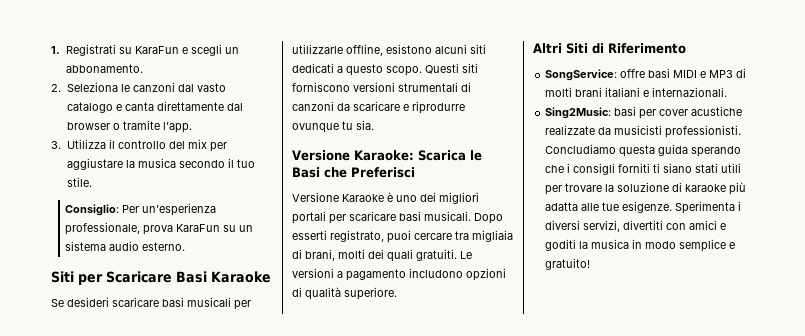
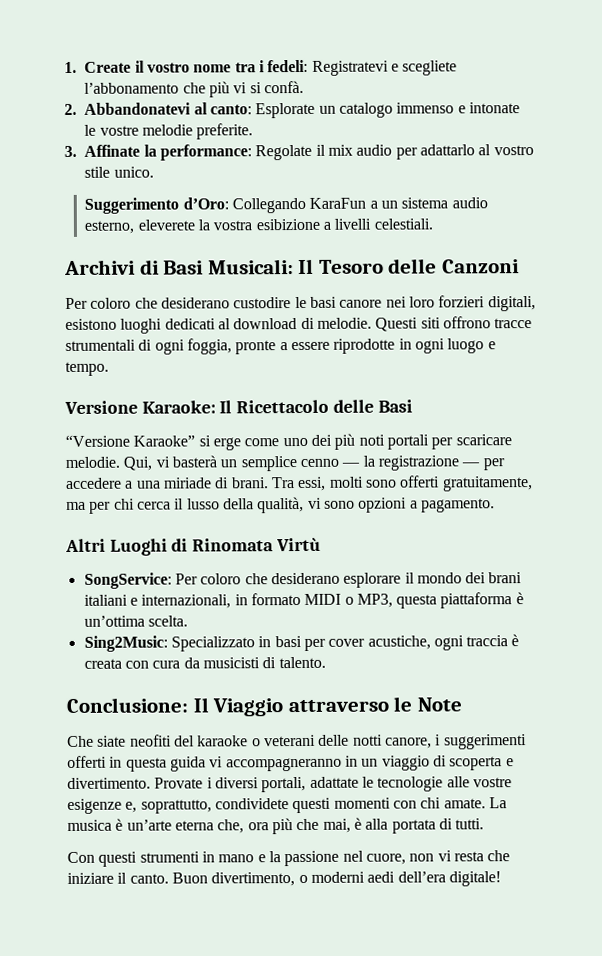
- 1. Registrati su KaraFun e scegli un abbonamento.
- 2. Seleziona le canzoni dal vasto catalogo e canta direttamente dal browser o tramite l’app.
- 3. Utilizza il controllo del mix per aggiustare la musica secondo il tuo stile.
- Consiglio: Per un’esperienza professionale, prova KaraFun su un sistema audio esterno.
- Siti per Scaricare Basi Karaoke
- Se desideri scaricare basi musicali per utilizzarle offline, esistono alcuni siti dedicati a questo scopo. Questi siti forniscono versioni strumentali di canzoni da scaricare e riprodurre ovunque tu sia.
- Versione Karaoke: Scarica le Basi che Preferisci
- Versione Karaoke è uno dei migliori portali per scaricare basi musicali. Dopo esserti registrato, puoi cercare tra migliaia di brani, molti dei quali gratuiti. Le versioni a pagamento includono opzioni di qualità superiore.
- Altri Siti di Riferimento
- SongService: offre basi MIDI e MP3 di molti brani italiani e internazionali.
+ 1. Create il vostro nome tra i fedeli: Registratevi e scegliete l’abbonamento che più vi si confà.
+ 2. Abbandonatevi al canto: Esplorate un catalogo immenso e intonate le vostre melodie preferite.
+ 3. Affinate la performance: Regolate il mix audio per adattarlo al vostro stile unico.
+ Suggerimento d’Oro: Collegando KaraFun a un sistema audio esterno, eleverete la vostra esibizione a livelli celestiali.
+ Archivi di Basi Musicali: Il Tesoro delle Canzoni
+ Per coloro che desiderano custodire le basi canore nei loro forzieri digitali, esistono luoghi dedicati al download di melodie. Questi siti offrono tracce strumentali di ogni foggia, pronte a essere riprodotte in ogni luogo e tempo.
+ Versione Karaoke: Il Ricettacolo delle Basi
+ “Versione Karaoke” si erge come uno dei più noti portali per scaricare melodie. Qui, vi basterà un semplice cenno — la registrazione — per accedere a una miriade di brani. Tra essi, molti sono offerti gratuitamente, ma per chi cerca il lusso della qualità, vi sono opzioni a pagamento.
+ Altri Luoghi di Rinomata Virtù
+ SongService: Per coloro che desiderano esplorare il mondo dei brani italiani e internazionali, in formato MIDI o MP3, questa piattaforma è un’ottima scelta.
- Sing2Music: basi per cover acustiche realizzate da musicisti professionisti. Concludiamo questa guida sperando che i consigli forniti ti siano stati utili per trovare la soluzione di karaoke più adatta alle tue esigenze. Sperimenta i diversi servizi, divertiti con amici e goditi la musica in modo semplice e gratuito!
+ Sing2Music: Specializzato in basi per cover acustiche, ogni traccia è creata con cura da musicisti di talento.
+ Conclusione: Il Viaggio attraverso le Note
+ Che siate neofiti del karaoke o veterani delle notti canore, i suggerimenti offerti in questa guida vi accompagneranno in un viaggio di scoperta e divertimento. Provate i diversi portali, adattate le tecnologie alle vostre esigenze e, soprattutto, condividete questi momenti con chi amate. La musica è un’arte eterna che, ora più che mai, è alla portata di tutti.
+ Con questi strumenti in mano e la passione nel cuore, non vi resta che iniziare il canto. Buon divertimento, o moderni aedi dell’era digitale!

